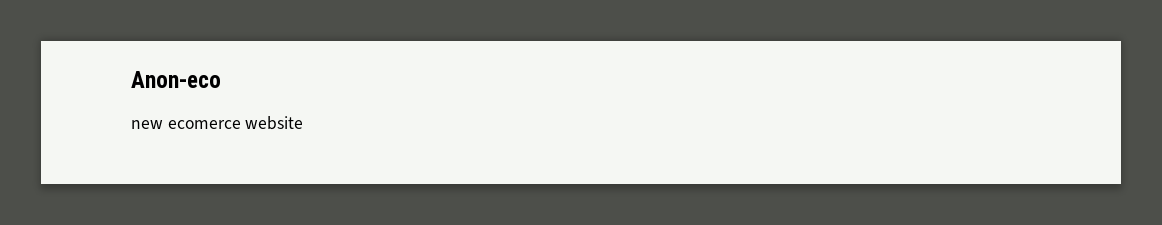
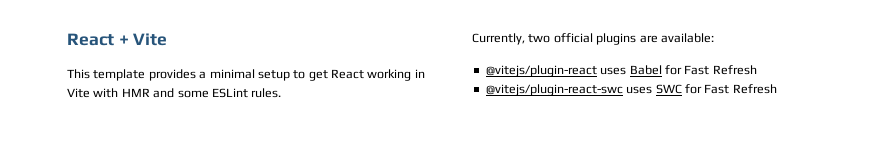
- Anon-eco
- new ecomerce website
+ React + Vite
+ This template provides a minimal setup to get React working in Vite with HMR and some ESLint rules.
+ Currently, two official plugins are available:
+ @vitejs/plugin-react uses Babel for Fast Refresh
+ @vitejs/plugin-react-swc uses SWC for Fast Refresh

